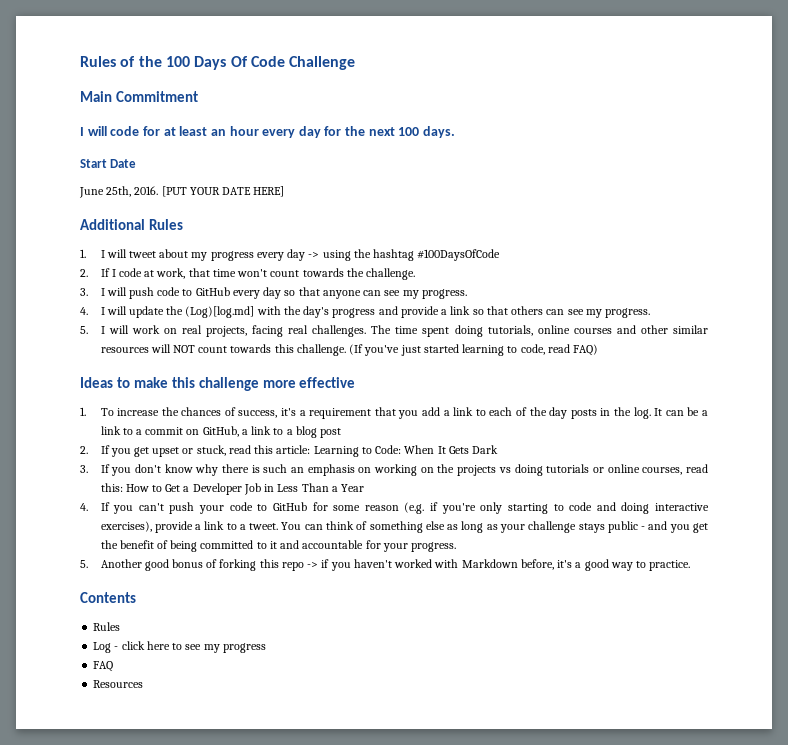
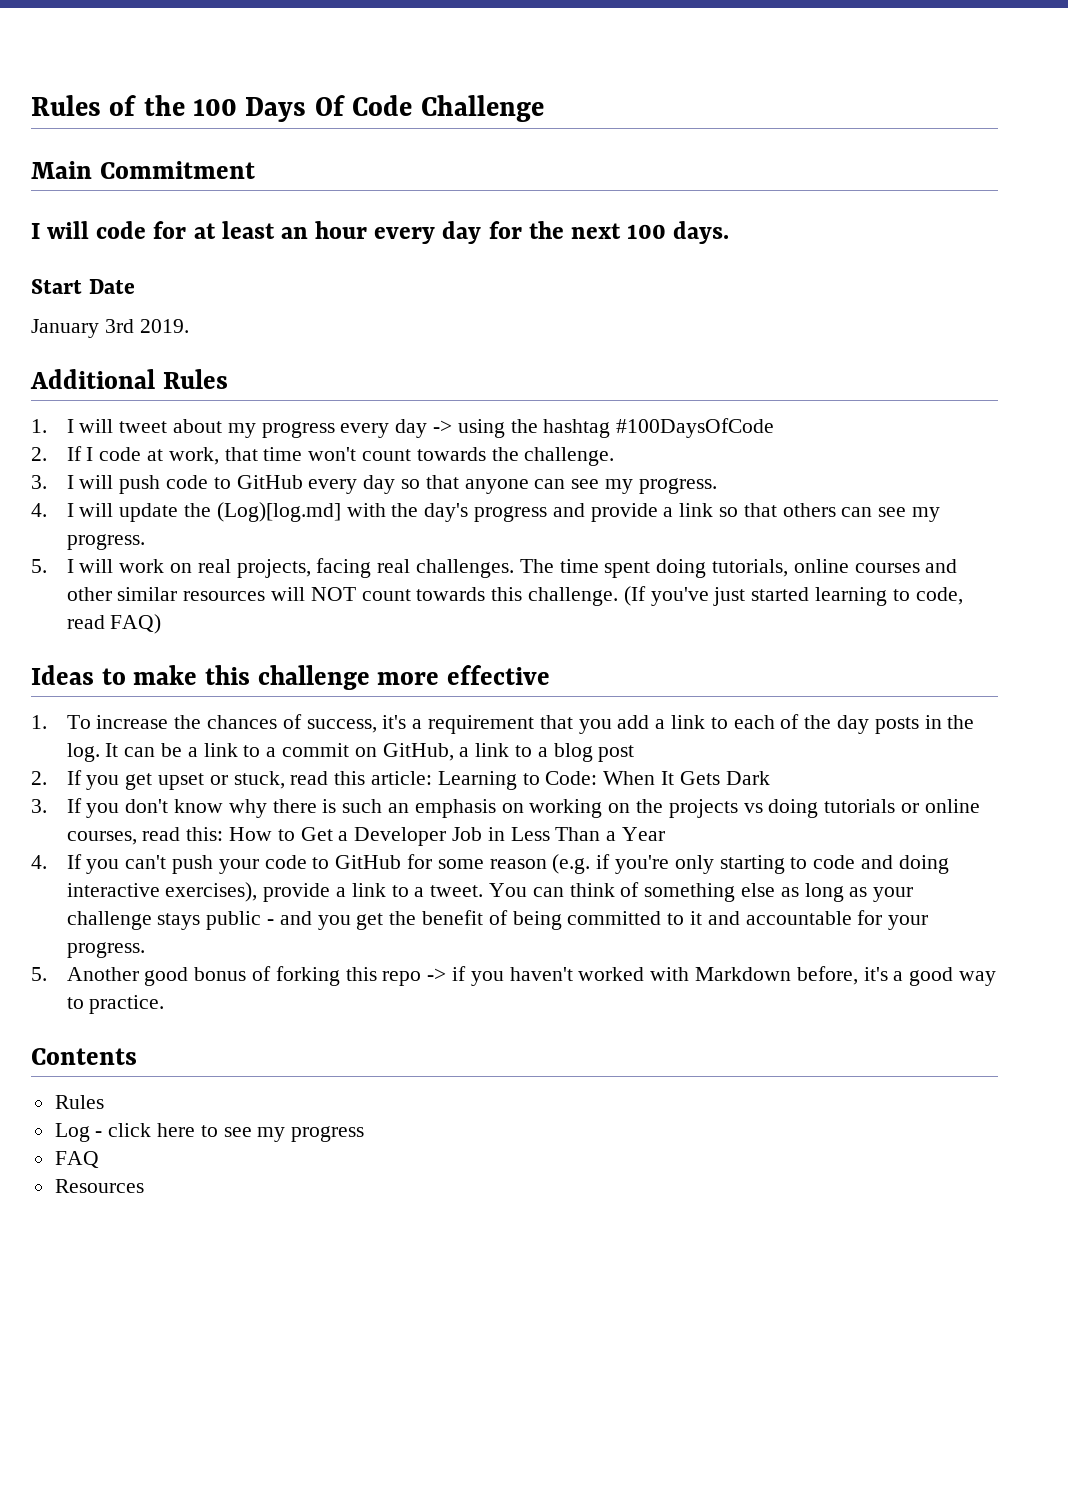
- June 25th, 2016. [PUT YOUR DATE HERE]
+ January 3rd 2019.

